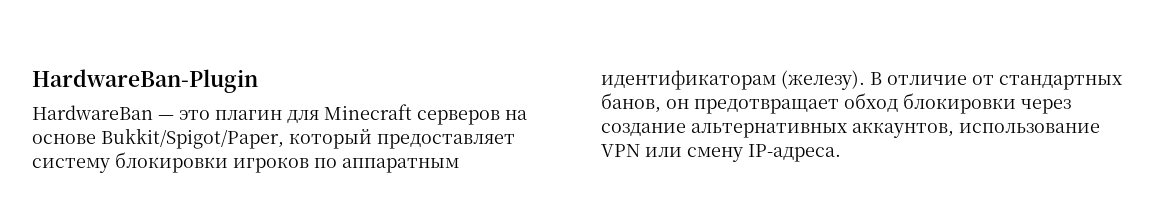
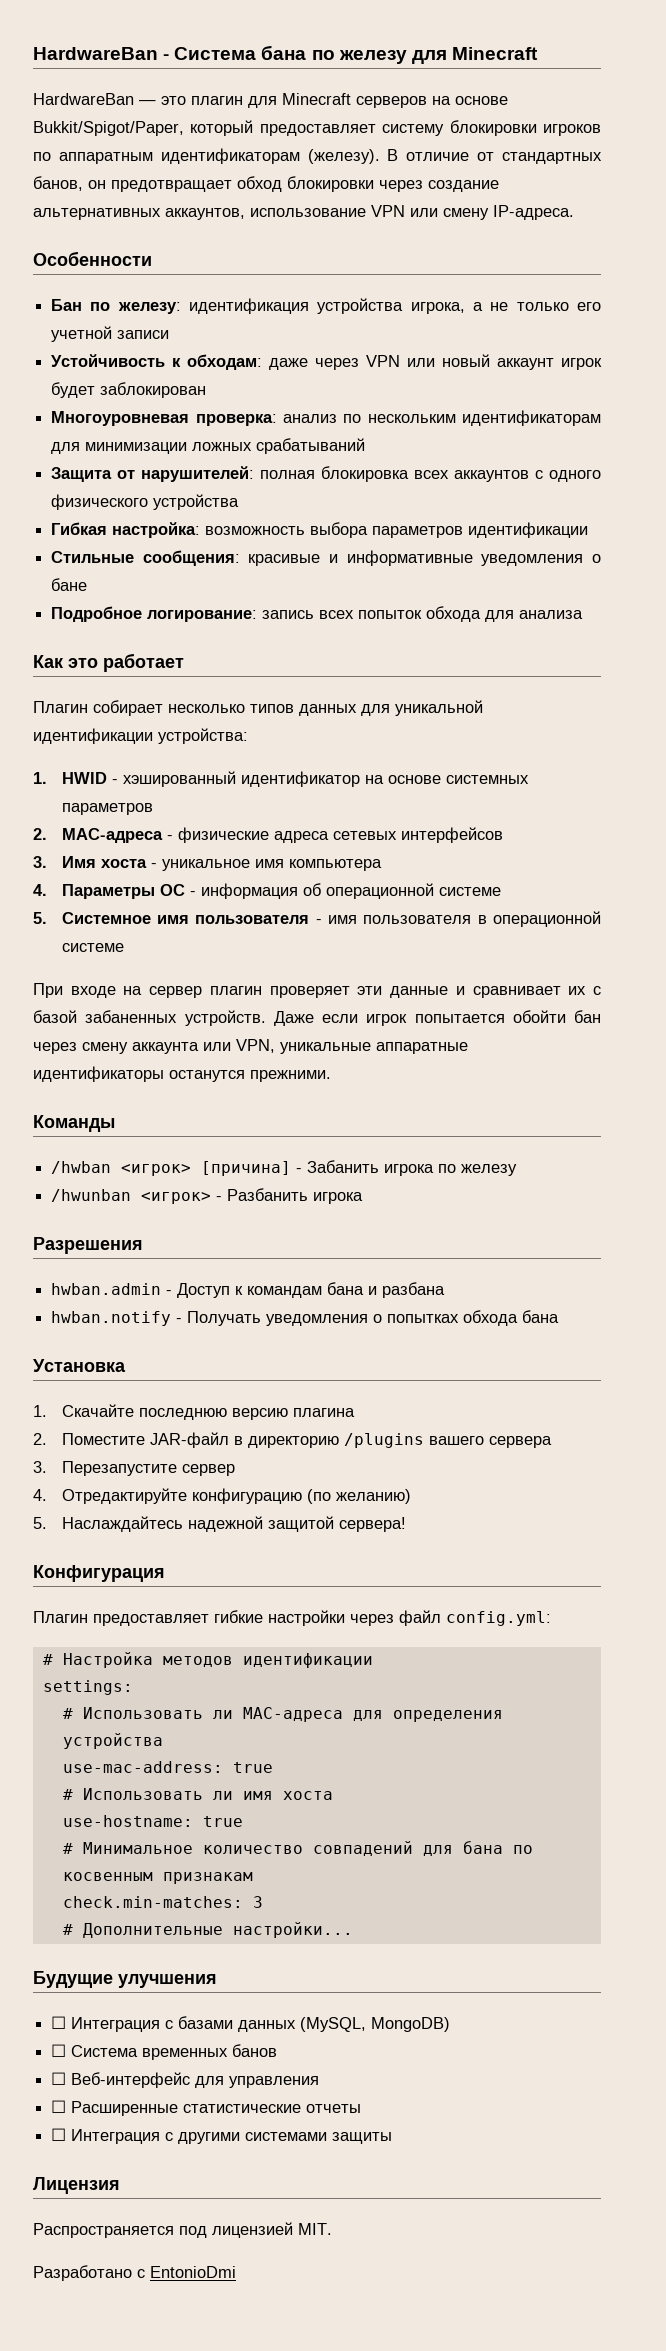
- HardwareBan-Plugin
+ HardwareBan - Система бана по железу для Minecraft
+ Особенности
+ Бан по железу: идентификация устройства игрока, а не только его учетной записи
+ Устойчивость к обходам: даже через VPN или новый аккаунт игрок будет заблокирован
+ Многоуровневая проверка: анализ по нескольким идентификаторам для минимизации ложных срабатываний
+ Защита от нарушителей: полная блокировка всех аккаунтов с одного физического устройства
+ Гибкая настройка: возможность выбора параметров идентификации
+ Стильные сообщения: красивые и информативные уведомления о бане
+ Подробное логирование: запись всех попыток обхода для анализа
+ Как это работает
+ Плагин собирает несколько типов данных для уникальной идентификации устройства:
+ 1. HWID - хэшированный идентификатор на основе системных параметров
+ 2. MAC-адреса - физические адреса сетевых интерфейсов
+ 3. Имя хоста - уникальное имя компьютера
+ 4. Параметры ОС - информация об операционной системе
+ 5. Системное имя пользователя - имя пользователя в операционной системе
+ При входе на сервер плагин проверяет эти данные и сравнивает их с базой забаненных устройств. Даже если игрок попытается обойти бан через смену аккаунта или VPN, уникальные аппаратные идентификаторы останутся прежними.
+ Команды
+ /hwban <игрок> [причина] - Забанить игрока по железу
+ /hwunban <игрок> - Разбанить игрока
+ Разрешения
+ hwban.admin - Доступ к командам бана и разбана
+ hwban.notify - Получать уведомления о попытках обхода бана
+ Установка
+ 1. Скачайте последнюю версию плагина
+ 2. Поместите JAR-файл в директорию /plugins вашего сервера
+ 3. Перезапустите сервер
+ 4. Отредактируйте конфигурацию (по желанию)
+ 5. Наслаждайтесь надежной защитой сервера!
+ Конфигурация
+ Плагин предоставляет гибкие настройки через файл config.yml:
+ # Настройка методов идентификации
+ settings:
+ # Использовать ли MAC-адреса для определения устройства
+ use-mac-address: true
+ # Использовать ли имя хоста
+ use-hostname: true
+ # Минимальное количество совпадений для бана по косвенным признакам
+ check.min-matches: 3
+ # Дополнительные настройки...
+ Будущие улучшения
+ ☐ Интеграция с базами данных (MySQL, MongoDB)
+ ☐ Система временных банов
+ ☐ Веб-интерфейс для управления
+ ☐ Расширенные статистические отчеты
+ ☐ Интеграция с другими системами защиты
+ Лицензия
+ Распространяется под лицензией MIT.
+ Разработано с EntonioDmi

